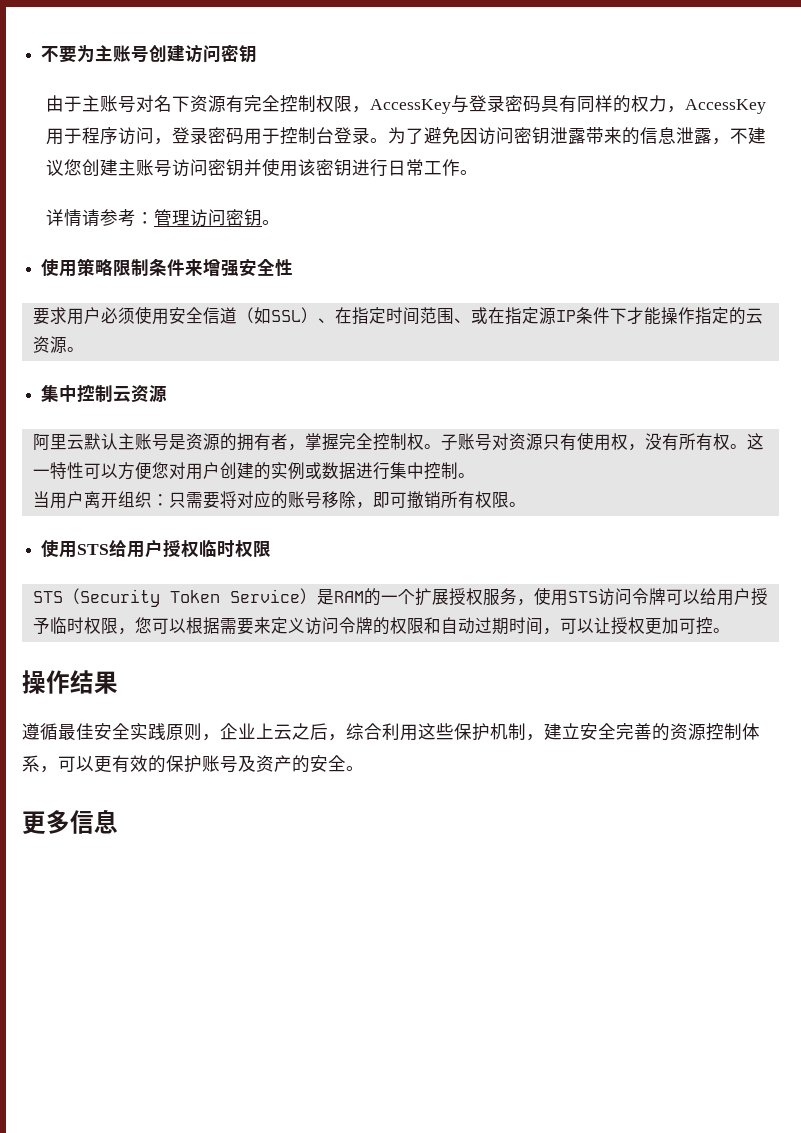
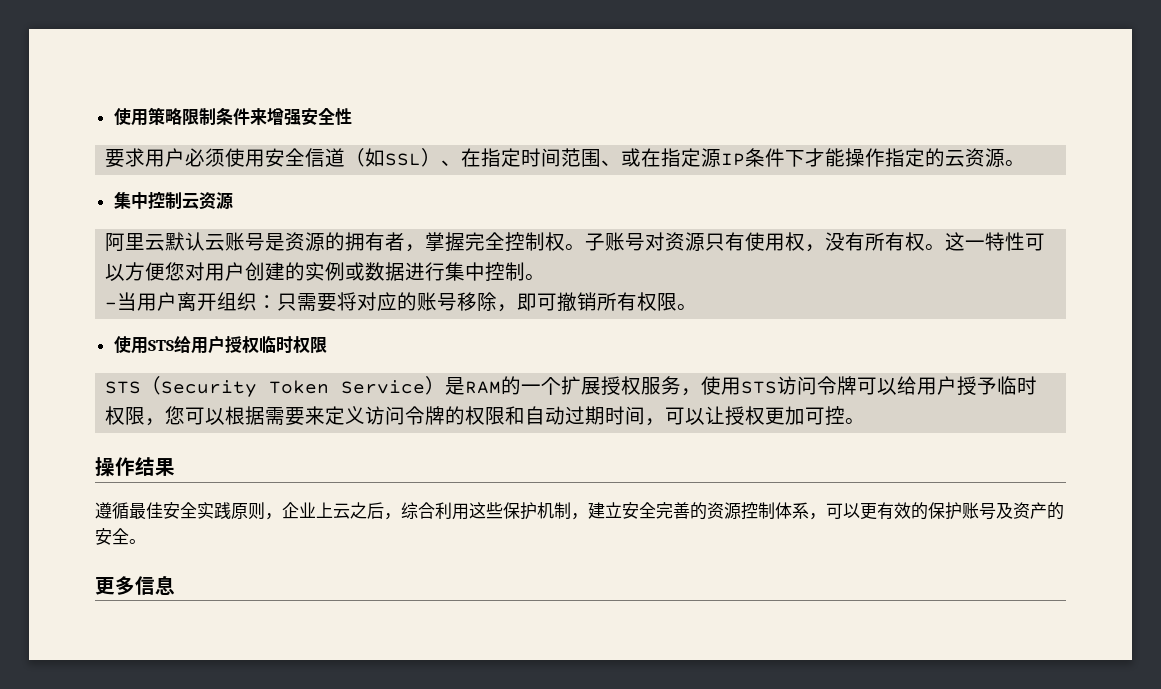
- 不要为主账号创建访问密钥
- 由于主账号对名下资源有完全控制权限，AccessKey与登录密码具有同样的权力，AccessKey用于程序访问，登录密码用于控制台登录。为了避免因访问密钥泄露带来的信息泄露，不建议您创建主账号访问密钥并使用该密钥进行日常工作。
- 详情请参考：管理访问密钥。
- 阿里云默认主账号是资源的拥有者，掌握完全控制权。
+ 阿里云默认云账号是资源的拥有者，掌握完全控制权。
- 当用户离开组织：只需要将对应的账号移除，即可撤销所有权限。
+ -当用户离开组织：只需要将对应的账号移除，即可撤销所有权限。

